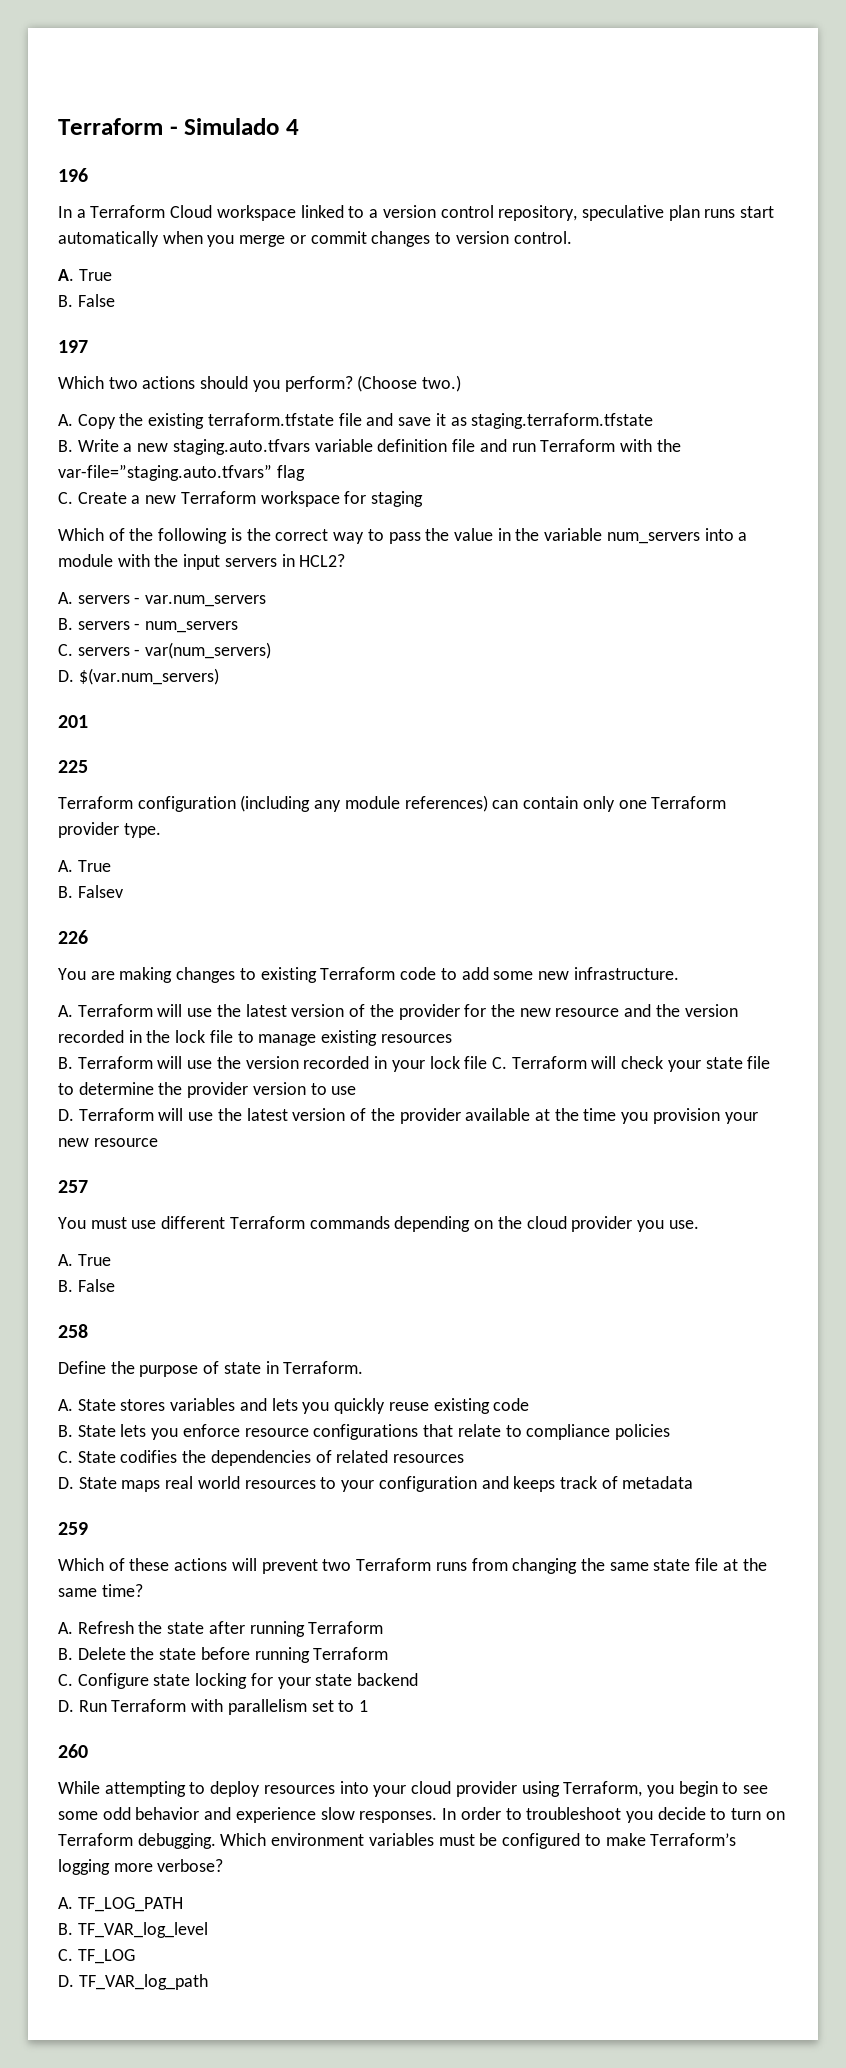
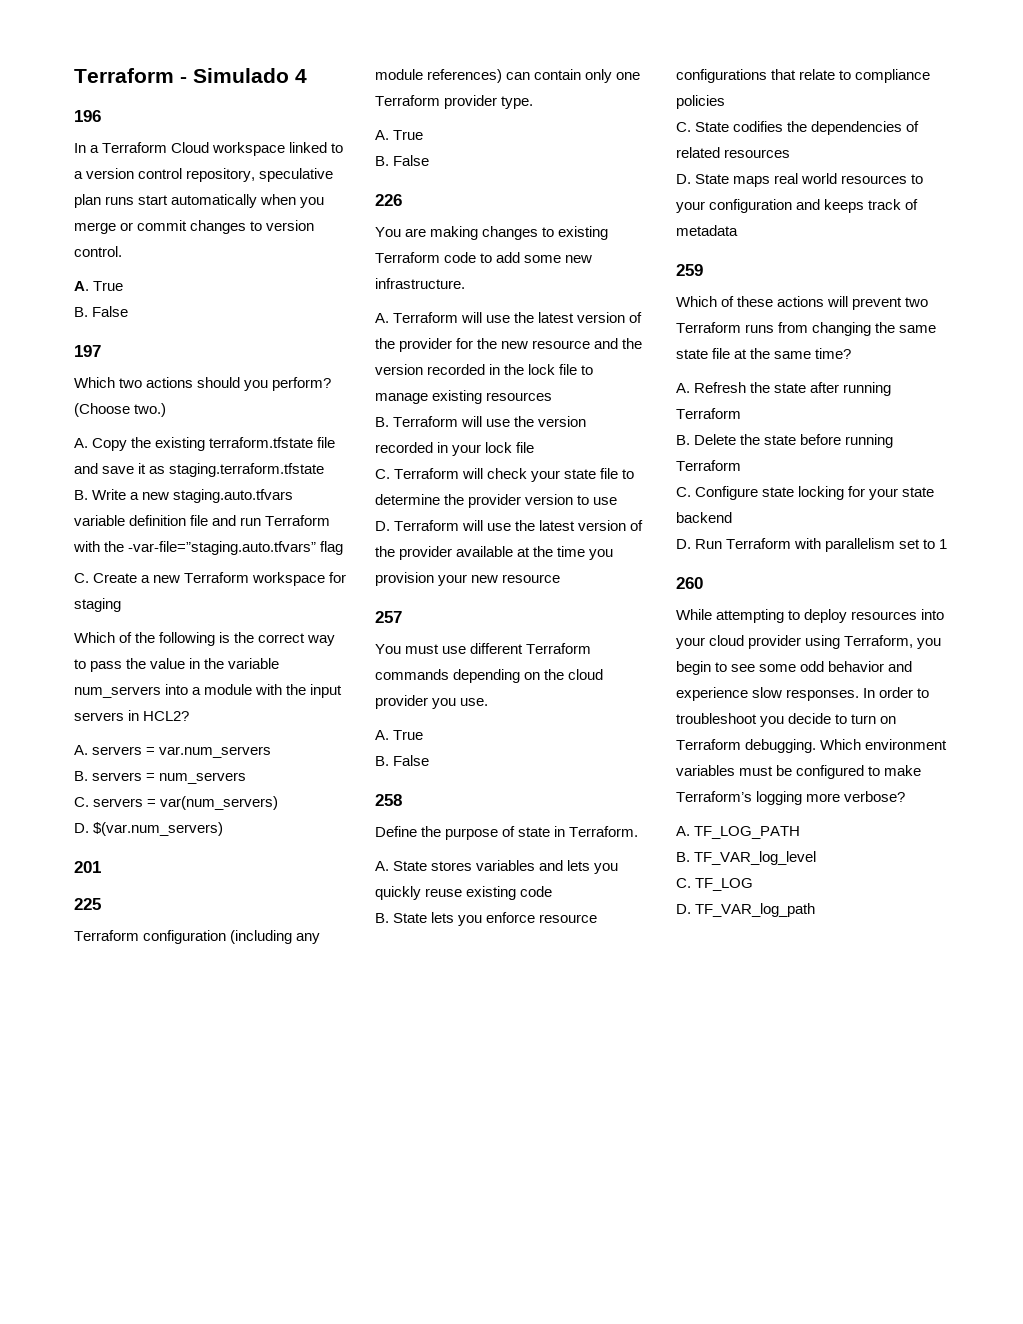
- B. Write a new staging.auto.tfvars variable definition file and run Terraform with the var-file=”staging.auto.tfvars” flag
+ B. Write a new staging.auto.tfvars variable definition file and run Terraform with the -var-file=”staging.auto.tfvars” flag
- A. servers - var.num_servers
+ A. servers = var.num_servers
- B. servers - num_servers
+ B. servers = num_servers
- C. servers - var(num_servers)
+ C. servers = var(num_servers)
  Terraform configuration (including any module references) can contain only one Terraform provider type.
  A. True
- B. Falsev
+ B. False
- B. Terraform will use the version recorded in your lock file C. Terraform will check your state file to determine the provider version to use
+ B. Terraform will use the version recorded in your lock file
+ C. Terraform will check your state file to determine the provider version to use

